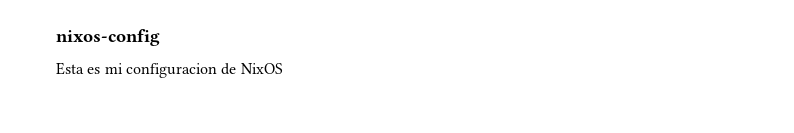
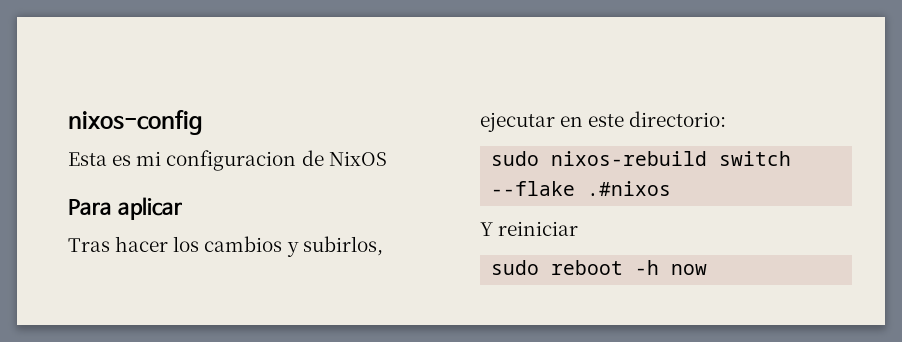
+ Para aplicar
+ Tras hacer los cambios y subirlos, ejecutar en este directorio:
+ sudo nixos-rebuild switch --flake .#nixos
+ Y reiniciar
+ sudo reboot -h now

